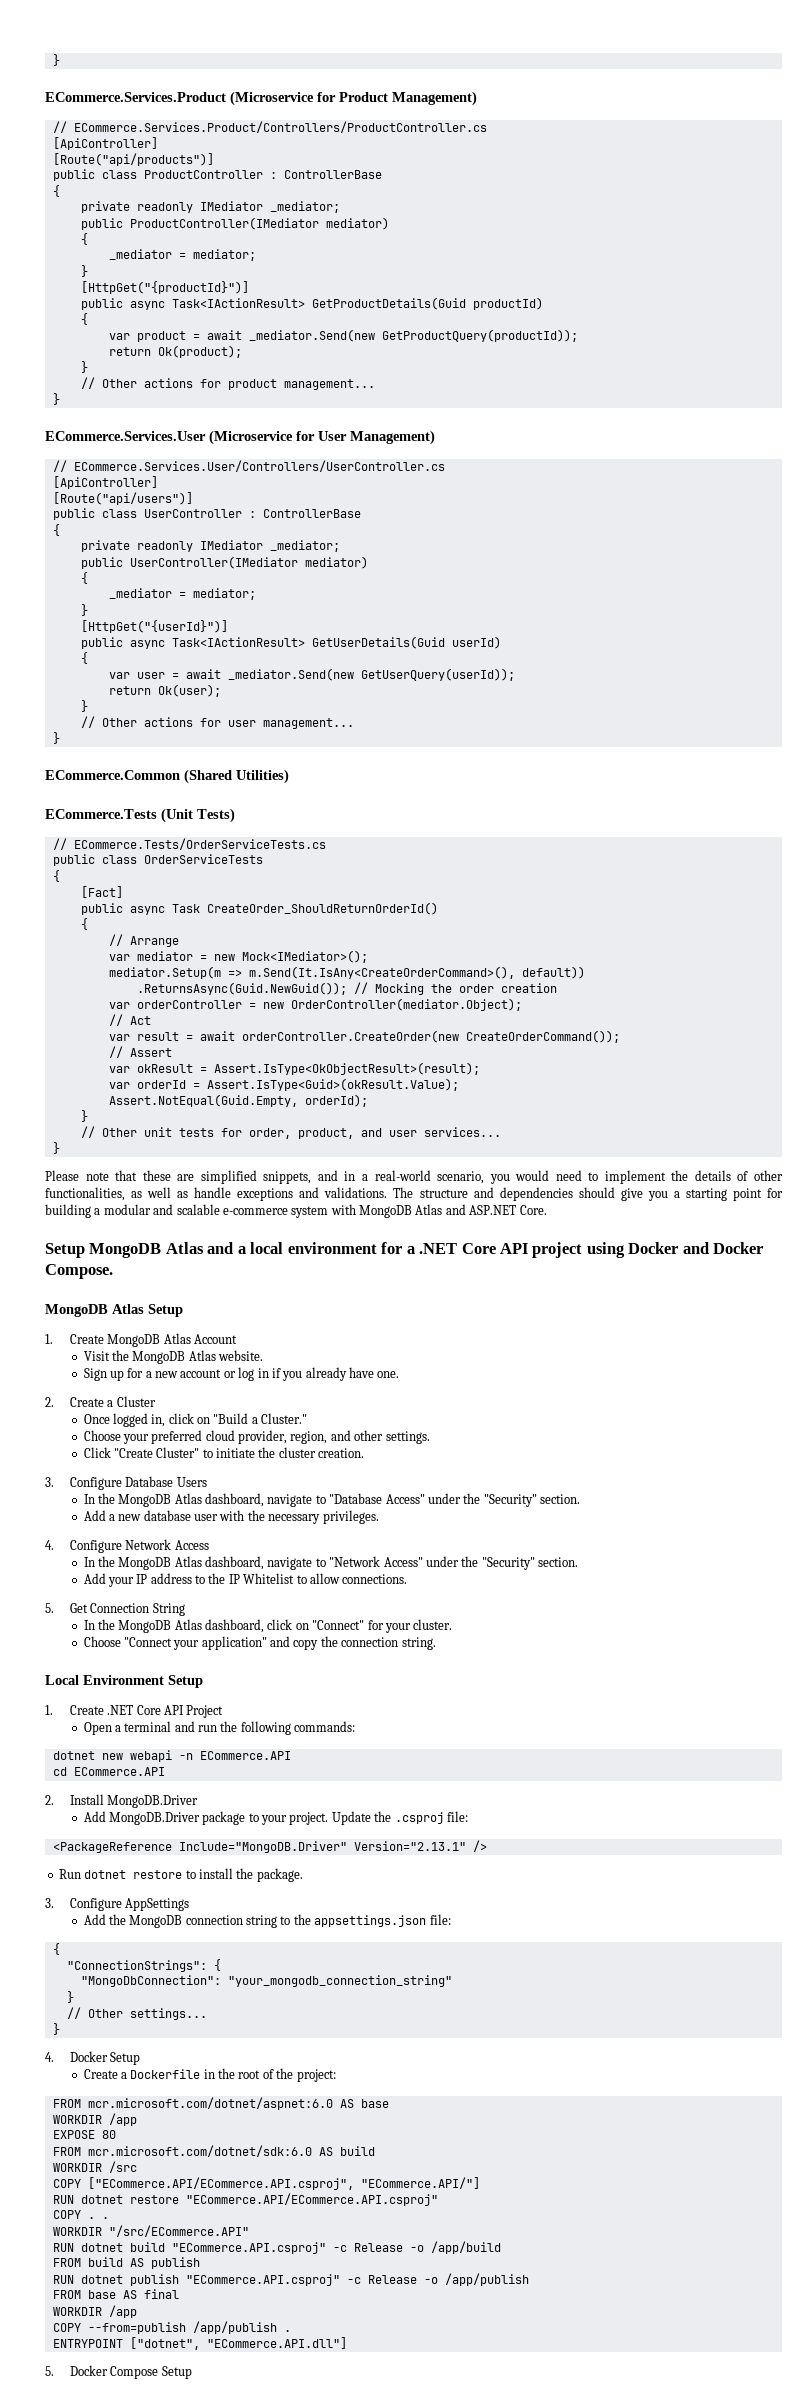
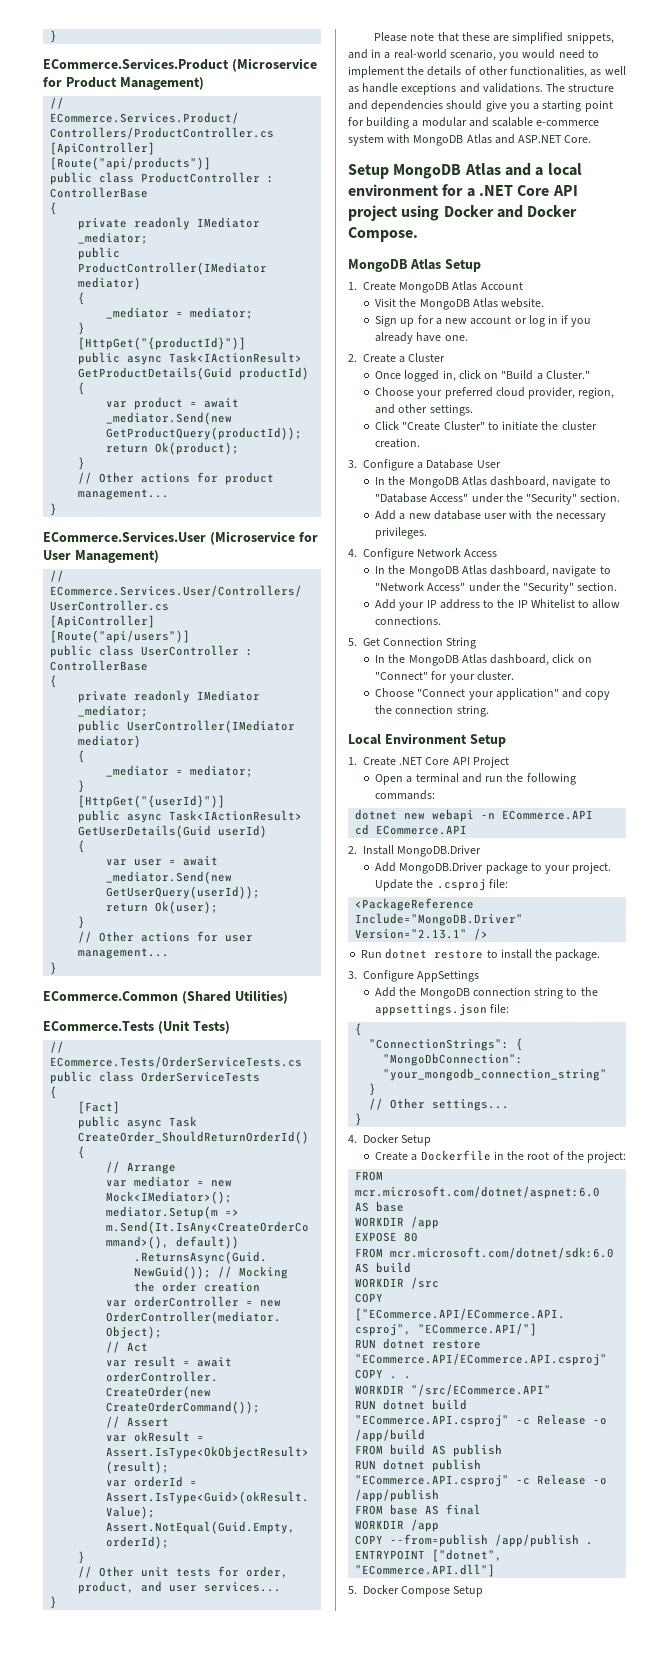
- 3. Configure Database Users
+ 3. Configure a Database User

